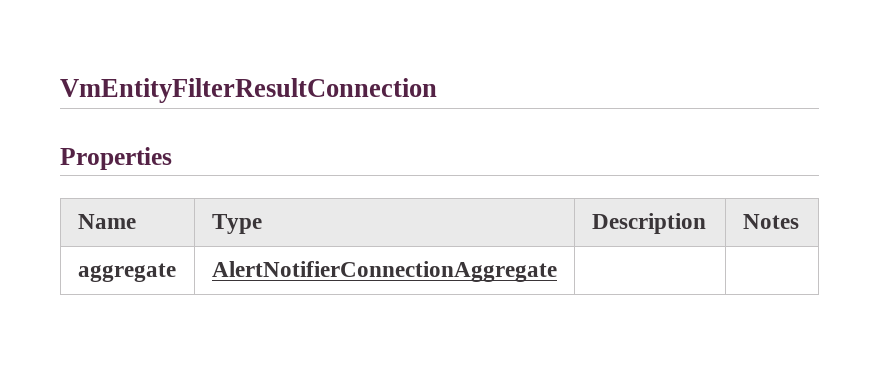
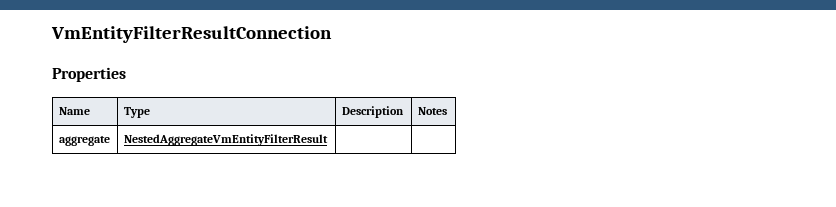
- aggregate | AlertNotifierConnectionAggregate | |
+ aggregate | NestedAggregateVmEntityFilterResult | |

